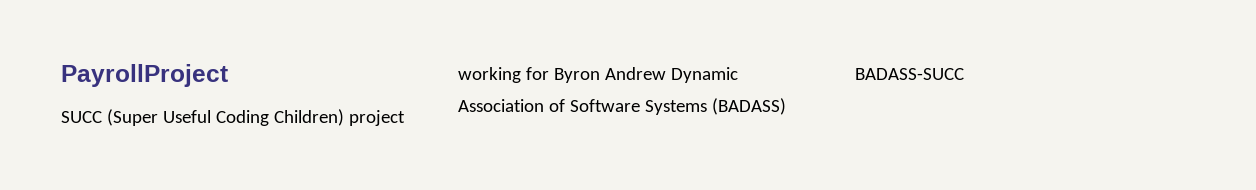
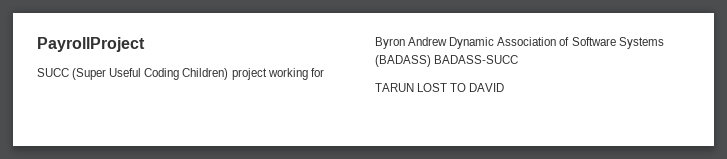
+ TARUN LOST TO DAVID

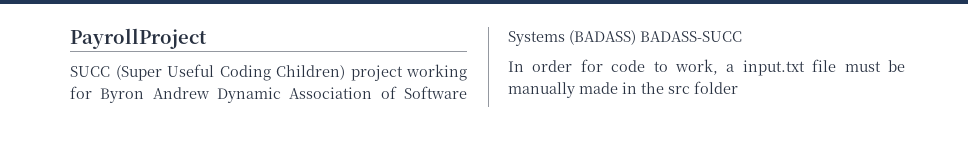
- TARUN LOST TO DAVID
+ In order for code to work, a input.txt file must be manually made in the src folder

